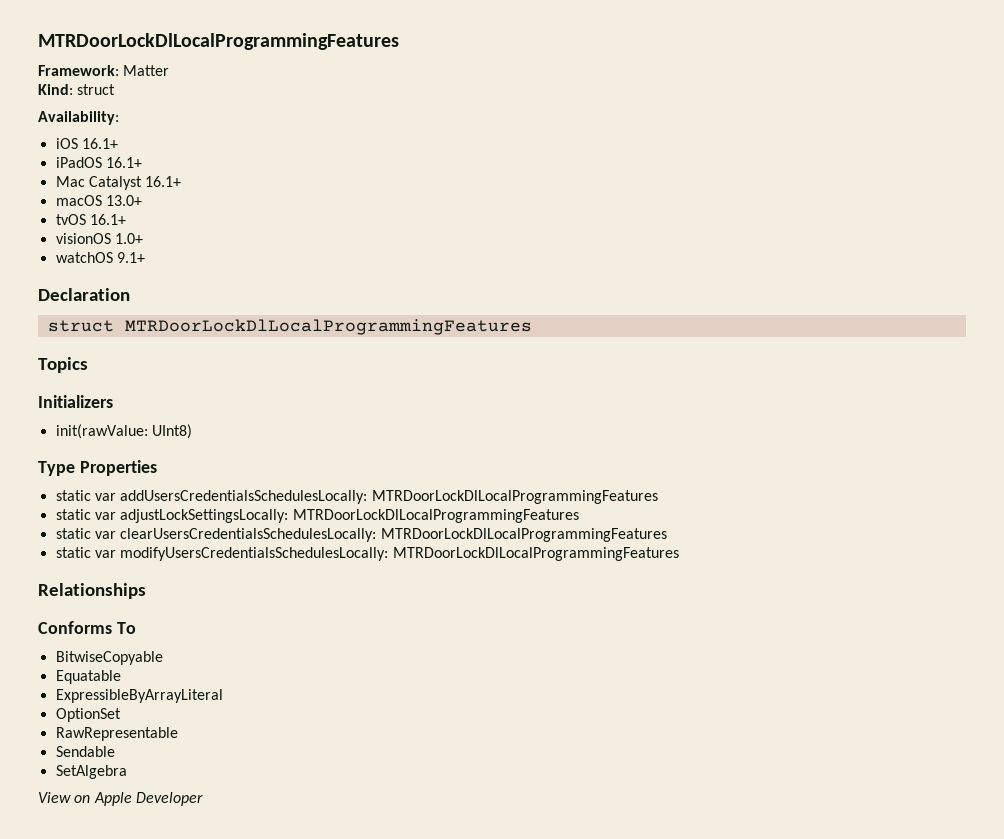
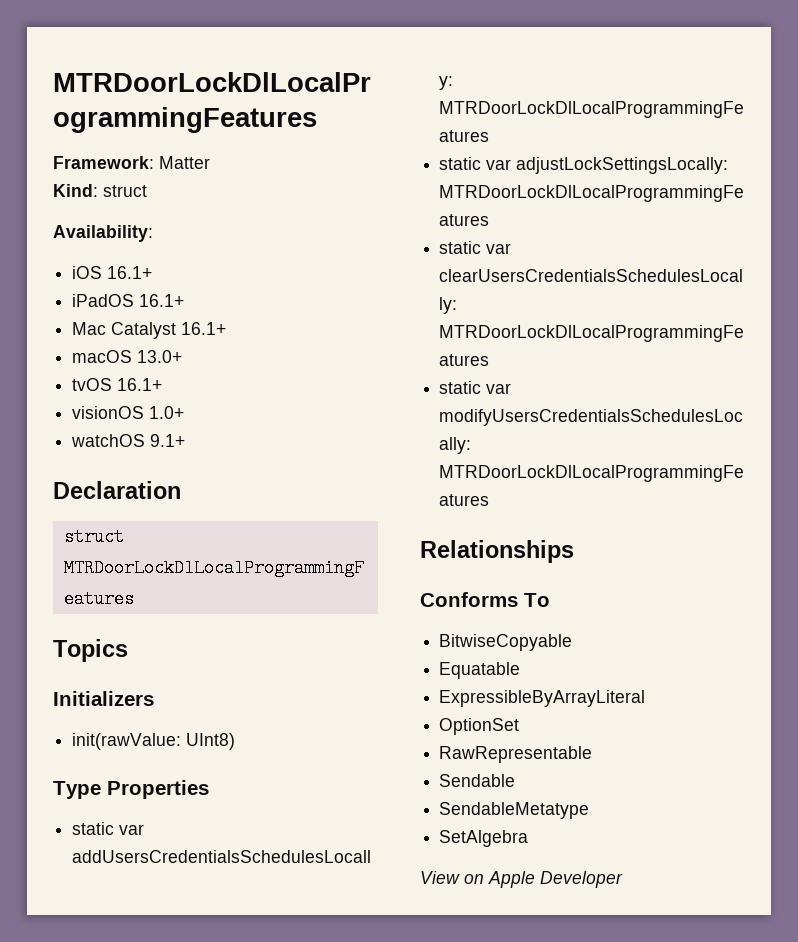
+ SendableMetatype

